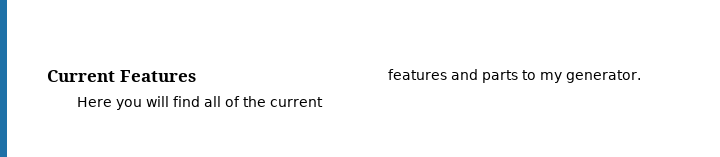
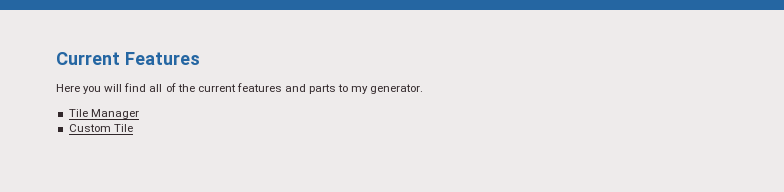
+ Tile Manager
+ Custom Tile

